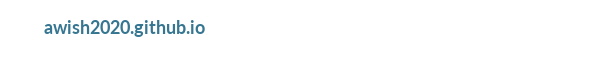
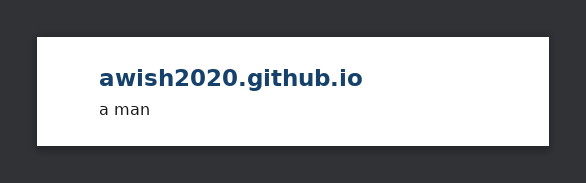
+ a man

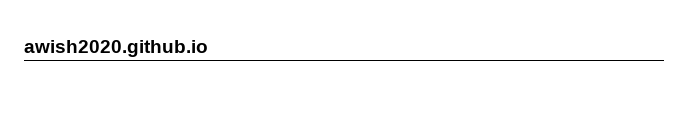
- a man

